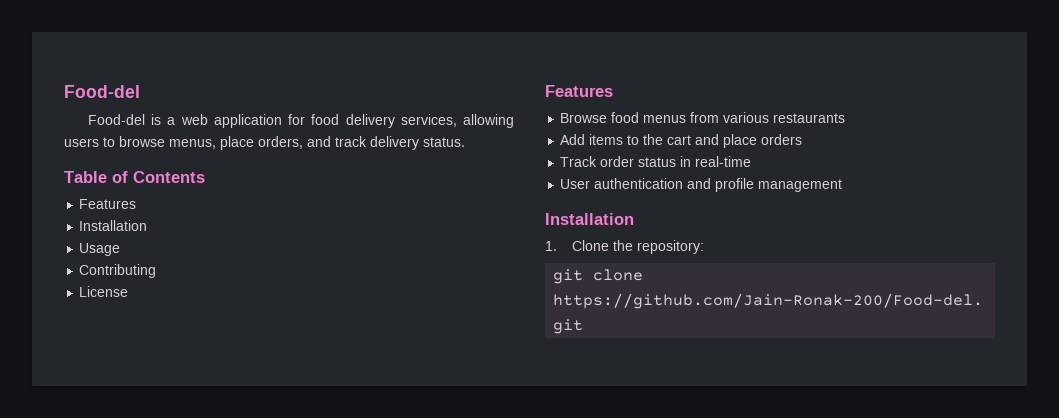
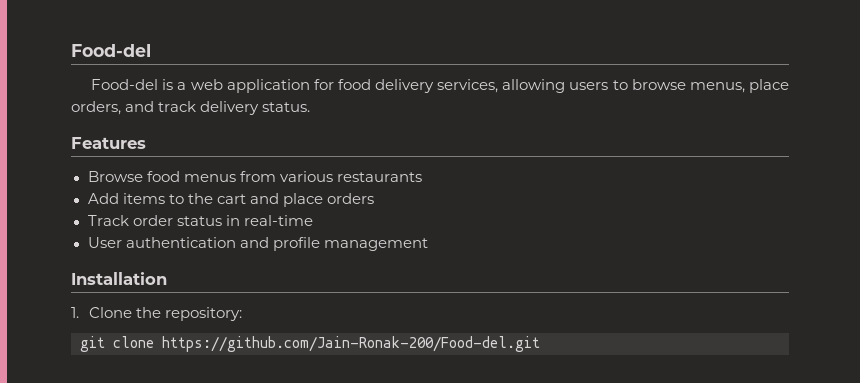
- Table of Contents
- Features
- Installation
- Usage
- Contributing
- License

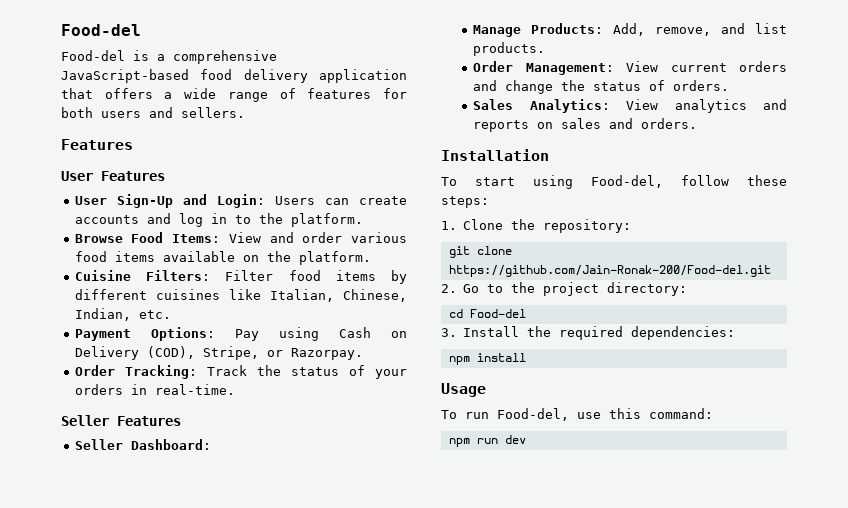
- Food-del is a web application for food delivery services, allowing users to browse menus, place orders, and track delivery status.
+ Food-del is a comprehensive JavaScript-based food delivery application that offers a wide range of features for both users and sellers.
  Features
- Browse food menus from various restaurants
- Add items to the cart and place orders
- Track order status in real-time
- User authentication and profile management
+ User Features
+ User Sign-Up and Login: Users can create accounts and log in to the platform.
+ Browse Food Items: View and order various food items available on the platform.
+ Cuisine Filters: Filter food items by different cuisines like Italian, Chinese, Indian, etc.
+ Payment Options: Pay using Cash on Delivery (COD), Stripe, or Razorpay.
+ Order Tracking: Track the status of your orders in real-time.
+ Seller Features
+ Seller Dashboard:
+ Manage Products: Add, remove, and list products.
+ Order Management: View current orders and change the status of orders.
+ Sales Analytics: View analytics and reports on sales and orders.
  Installation
+ To start using Food-del, follow these steps:
+ 2. Go to the project directory:
+ cd Food-del
+ 3. Install the required dependencies:
+ npm install
+ Usage
+ To run Food-del, use this command:
+ npm run dev

